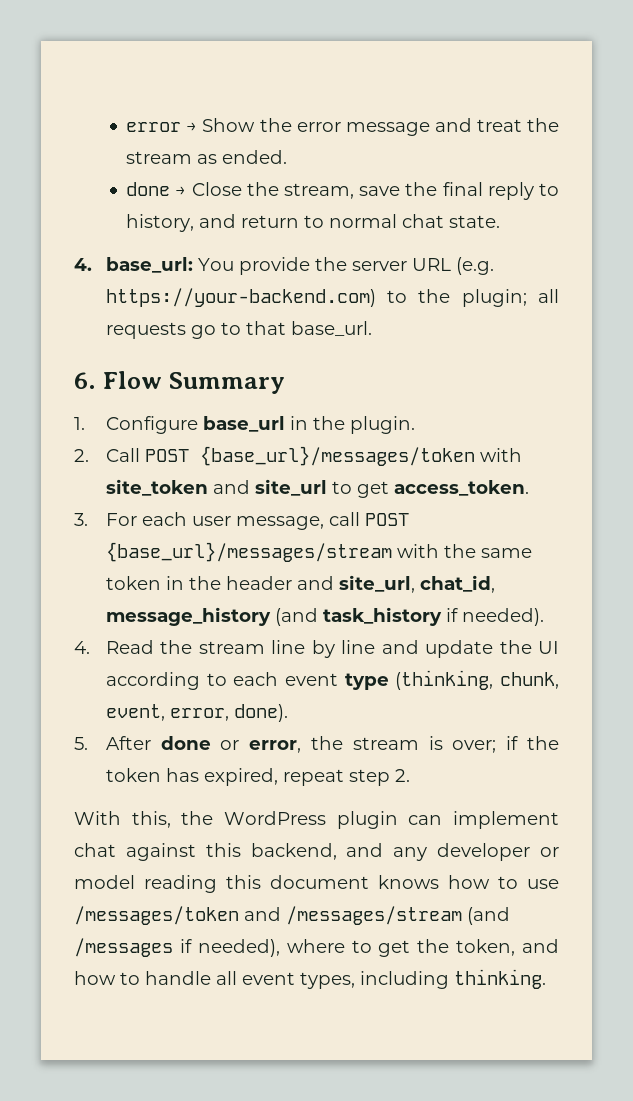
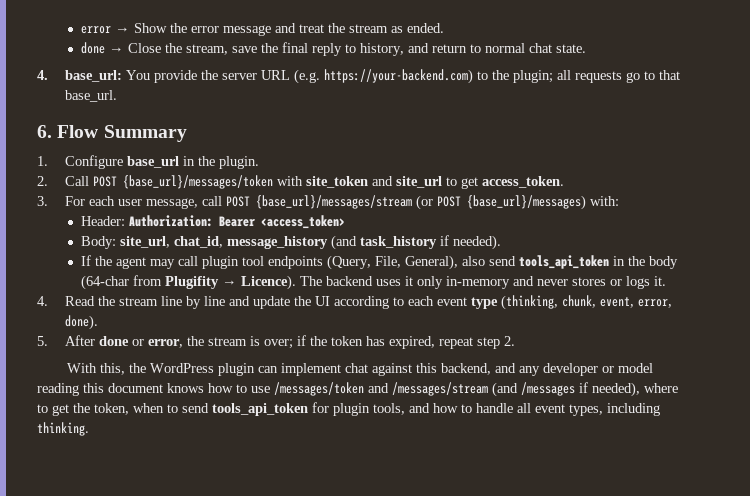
- 3. For each user message, call POST {base_url}/messages/stream with the same token in the header and site_url, chat_id, message_history (and task_history if needed).
+ 3. For each user message, call POST {base_url}/messages/stream (or POST {base_url}/messages) with:
+ Header: Authorization: Bearer <access_token>
+ Body: site_url, chat_id, message_history (and task_history if needed).
+ If the agent may call plugin tool endpoints (Query, File, General), also send tools_api_token in the body (64-char from Plugifity → Licence). The backend uses it only in-memory and never stores or logs it.
- With this, the WordPress plugin can implement chat against this backend, and any developer or model reading this document knows how to use /messages/token and /messages/stream (and /messages if needed), where to get the token, and how to handle all event types, including thinking.
+ With this, the WordPress plugin can implement chat against this backend, and any developer or model reading this document knows how to use /messages/token and /messages/stream (and /messages if needed), where to get the token, when to send tools_api_token for plugin tools, and how to handle all event types, including thinking.

